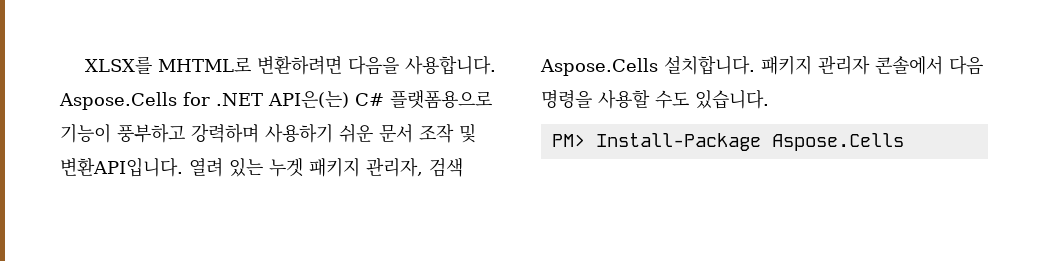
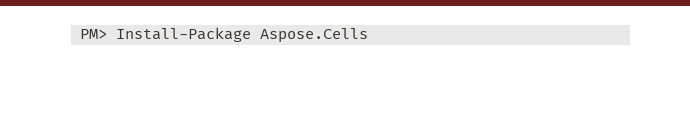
- XLSX를 MHTML로 변환하려면 다음을 사용합니다. Aspose.Cells for .NET API은(는) C# 플랫폼용으로 기능이 풍부하고 강력하며 사용하기 쉬운 문서 조작 및 변환API입니다. 열려 있는 누겟 패키지 관리자, 검색 Aspose.Cells 설치합니다. 패키지 관리자 콘솔에서 다음 명령을 사용할 수도 있습니다.

